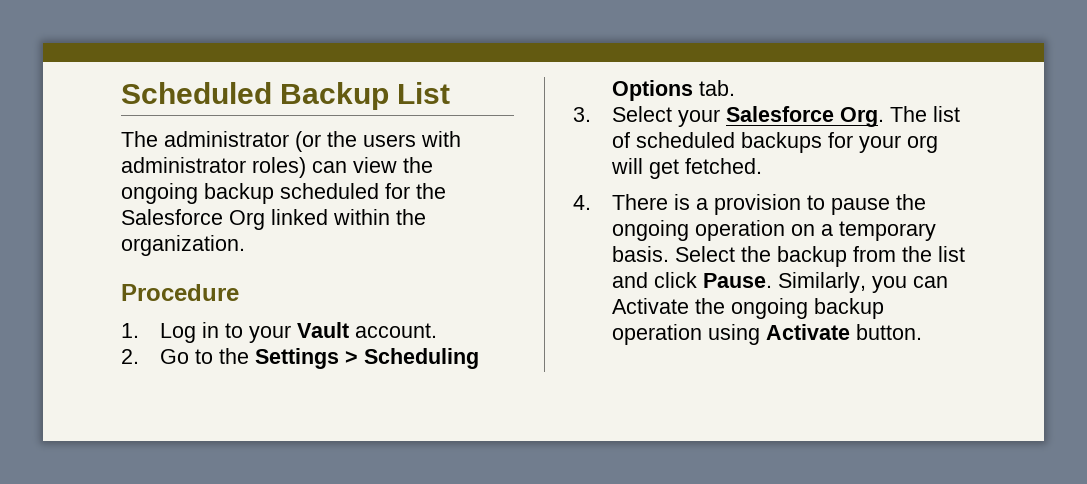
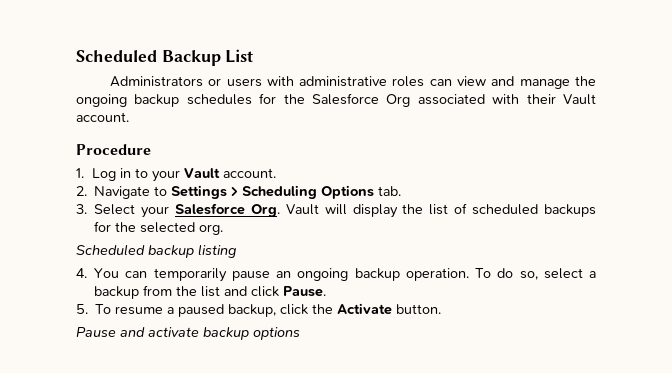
- The administrator (or the users with administrator roles) can view the ongoing backup scheduled for the Salesforce Org linked within the organization.
+ Administrators or users with administrative roles can view and manage the ongoing backup schedules for the Salesforce Org associated with their Vault account.
- 2. Go to the Settings > Scheduling Options tab.
+ 2. Navigate to Settings > Scheduling Options tab.
- 3. Select your Salesforce Org. The list of scheduled backups for your org will get fetched.
- 4. There is a provision to pause the ongoing operation on a temporary basis. Select the backup from the list and click Pause. Similarly, you can Activate the ongoing backup operation using Activate button.
+ 3. Select your Salesforce Org. Vault will display the list of scheduled backups for the selected org.
+ Scheduled backup listing
+ 4. You can temporarily pause an ongoing backup operation. To do so, select a backup from the list and click Pause.
+ 5. To resume a paused backup, click the Activate button.
+ Pause and activate backup options

